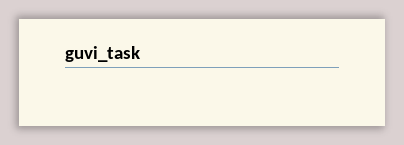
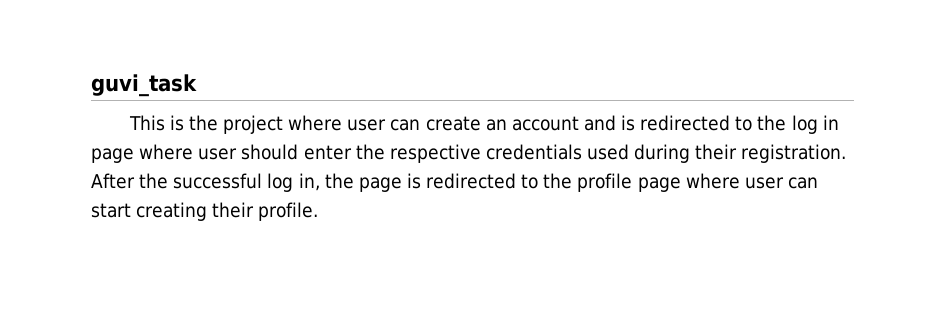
+ This is the project where user can create an account and is redirected to the log in page where user should enter the respective credentials used during their registration. After the successful log in, the page is redirected to the profile page where user can start creating their profile.

